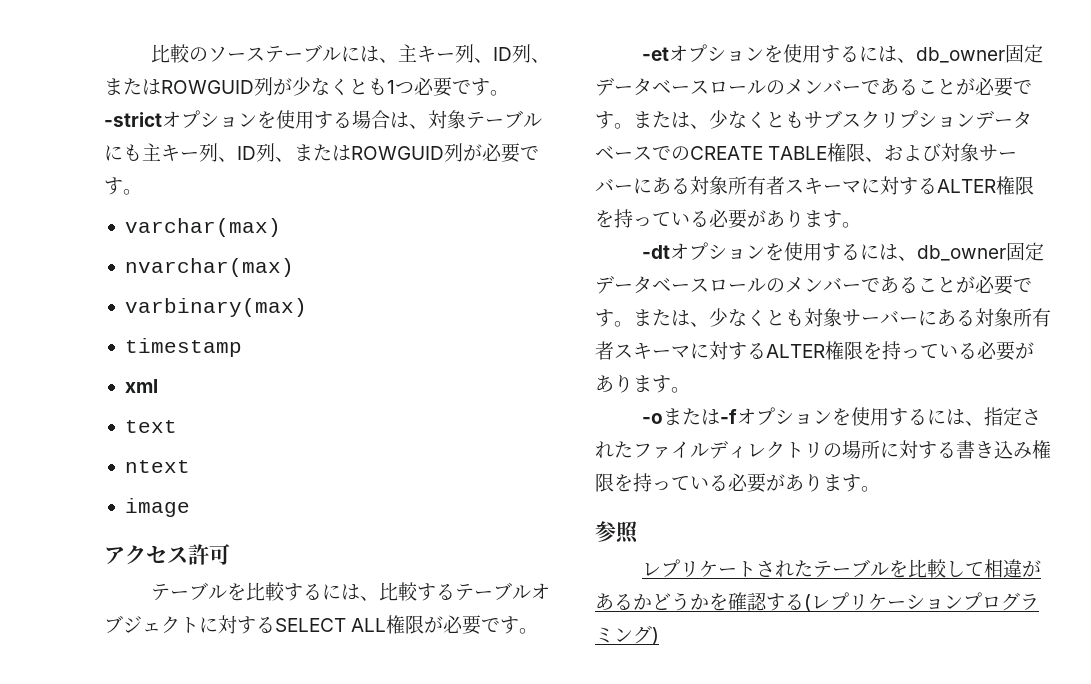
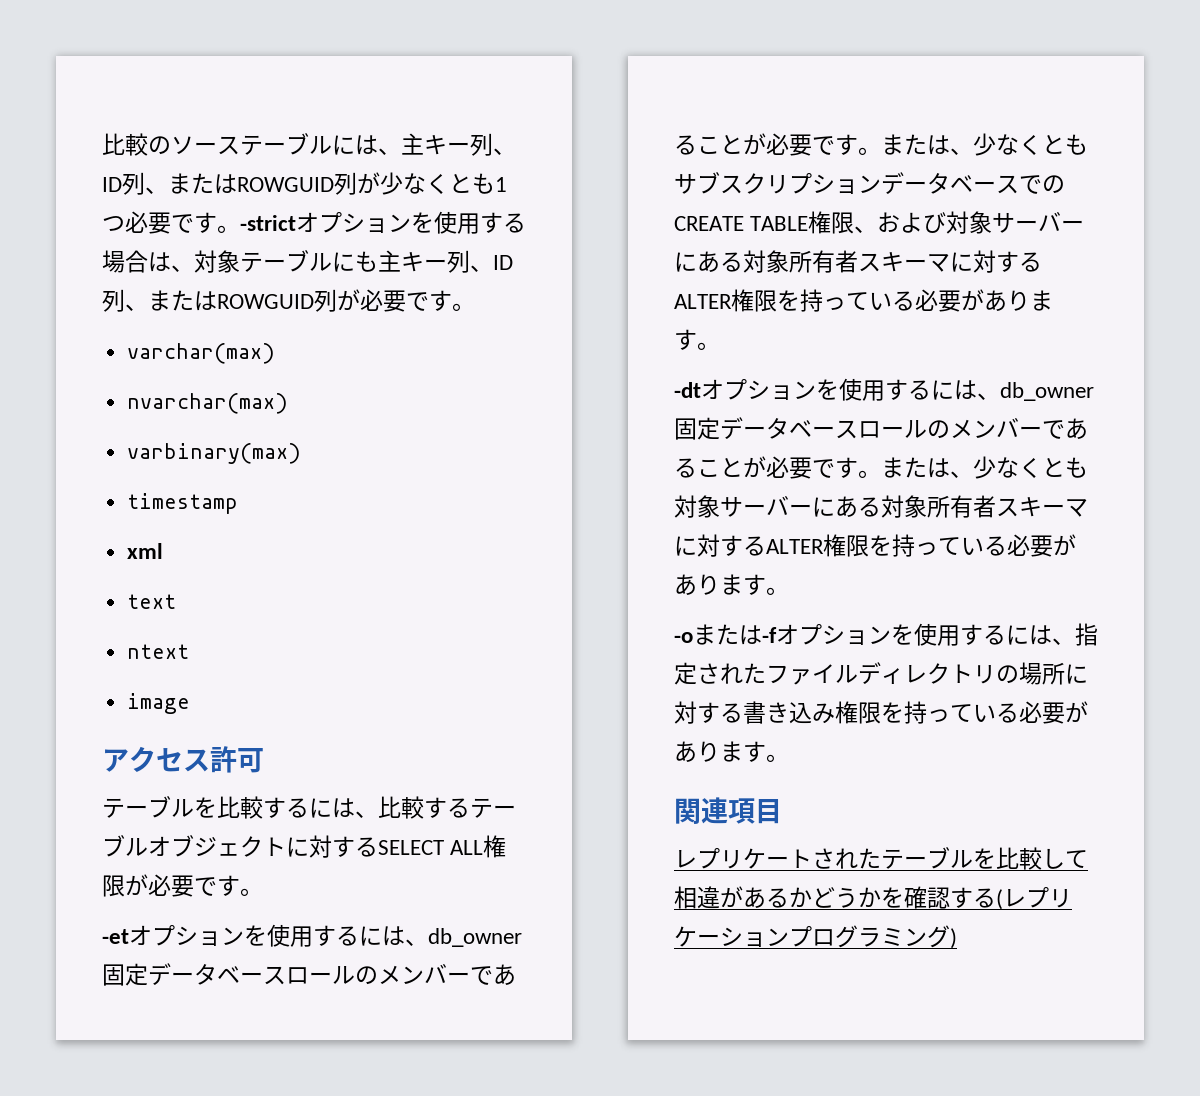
- 参照
+ 関連項目

